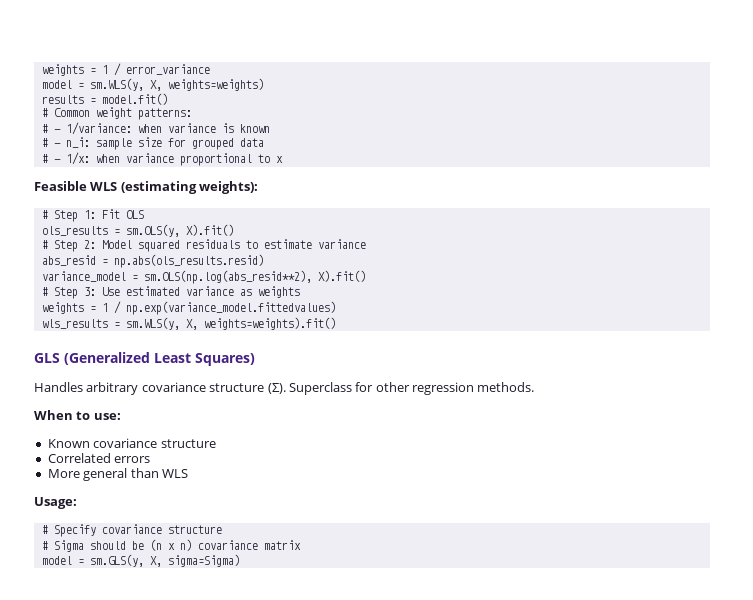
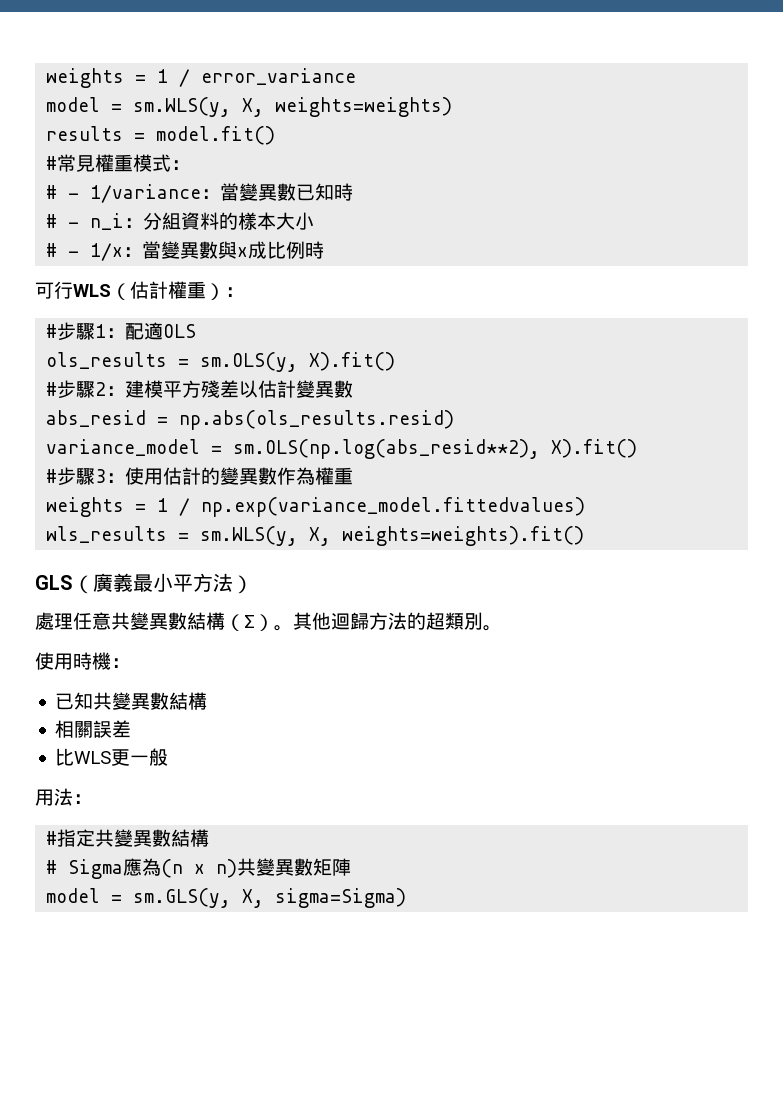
- # Common weight patterns:
- # - 1/variance: when variance is known
- # - n_i: sample size for grouped data
- # - 1/x: when variance proportional to x
- Feasible WLS (estimating weights):
- # Step 1: Fit OLS
+ #常見權重模式：
+ # - 1/variance：當變異數已知時
+ # - n_i：分組資料的樣本大小
+ # - 1/x：當變異數與x成比例時
+ 可行WLS（估計權重）：
+ #步驟1：配適OLS
- # Step 2: Model squared residuals to estimate variance
+ #步驟2：建模平方殘差以估計變異數
- # Step 3: Use estimated variance as weights
+ #步驟3：使用估計的變異數作為權重
- GLS (Generalized Least Squares)
- Handles arbitrary covariance structure (Σ). Superclass for other regression methods.
- When to use:
- Known covariance structure
- Correlated errors
- More general than WLS
- Usage:
- # Specify covariance structure
+ GLS（廣義最小平方法）
+ 處理任意共變異數結構（Σ）。其他迴歸方法的超類別。
+ 使用時機：
+ 已知共變異數結構
+ 相關誤差
+ 比WLS更一般
+ 用法：
+ #指定共變異數結構
- # Sigma should be (n x n) covariance matrix
+ # Sigma應為(n x n)共變異數矩陣

